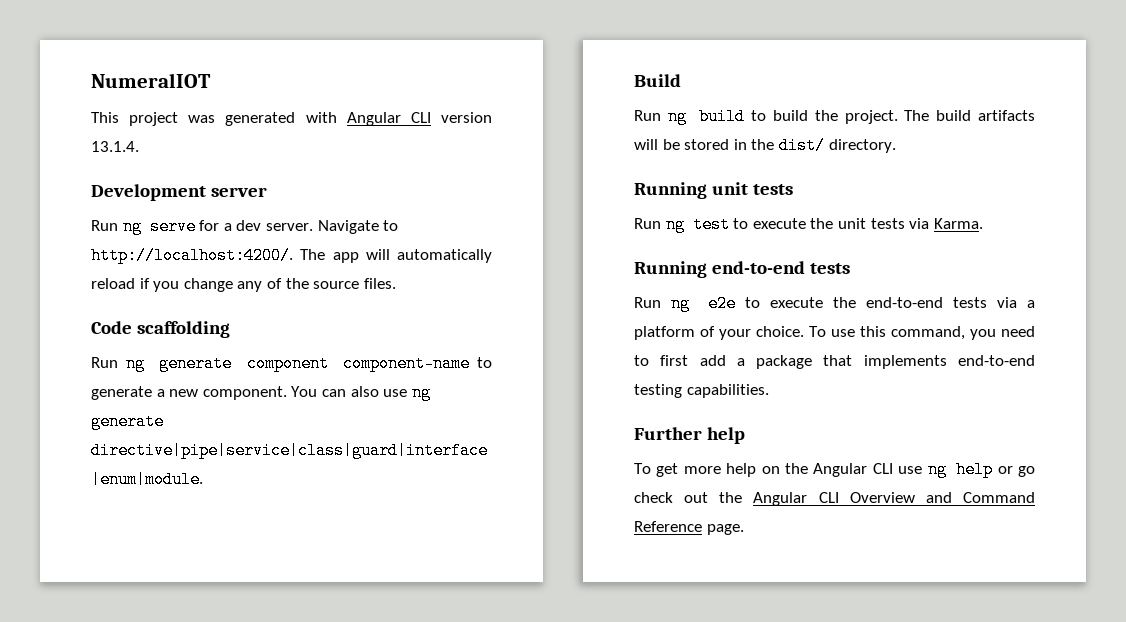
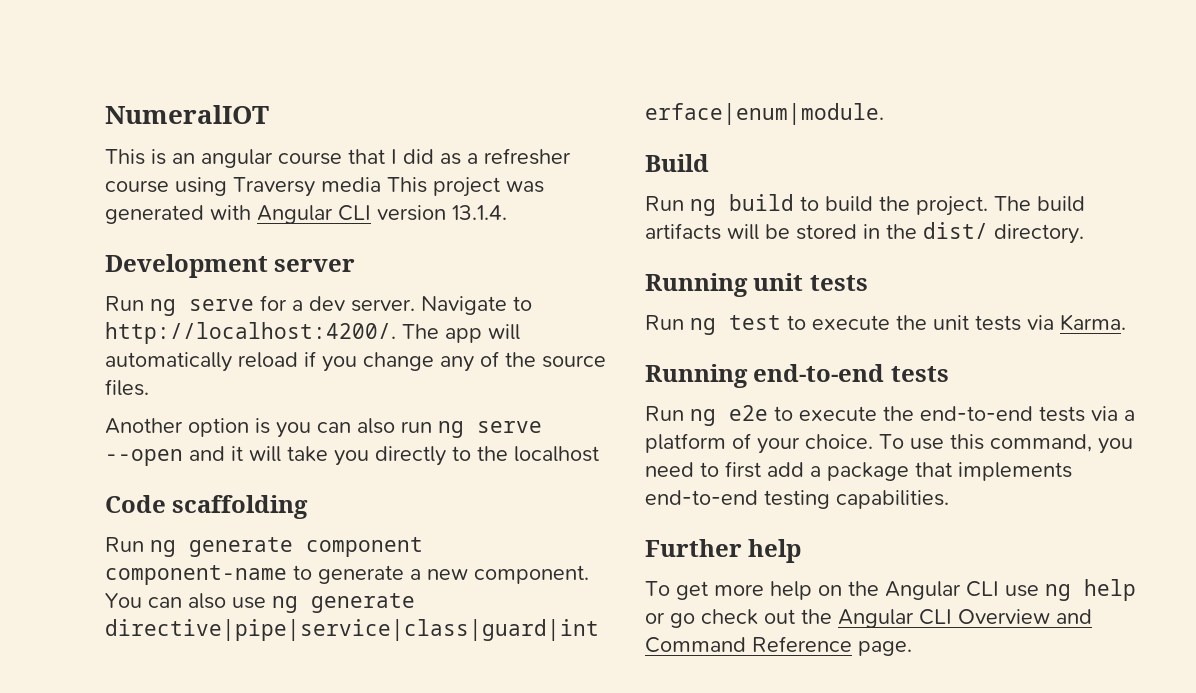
- This project was generated with Angular CLI version 13.1.4.
+ This is an angular course that I did as a refresher course using Traversy media This project was generated with Angular CLI version 13.1.4.
+ Another option is you can also run ng serve --open and it will take you directly to the localhost

